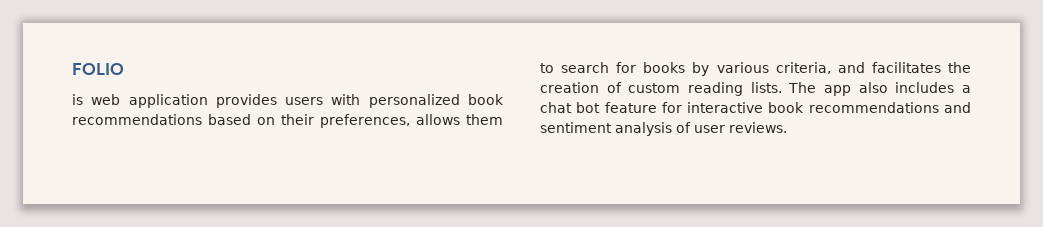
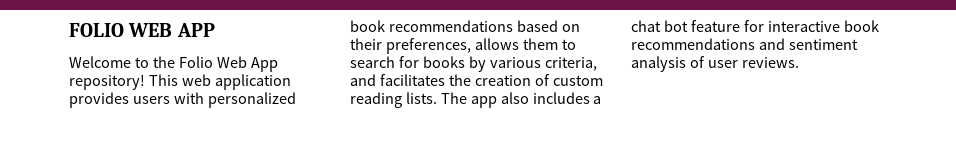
- FOLIO
- is web application provides users with personalized book recommendations based on their preferences, allows them to search for books by various criteria, and facilitates the creation of custom reading lists.
+ FOLIO WEB APP
+ Welcome to the Folio Web App repository! This web application provides users with personalized book recommendations based on their preferences, allows them to search for books by various criteria, and facilitates the creation of custom reading lists.

